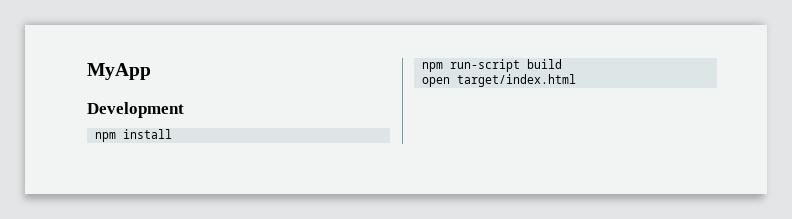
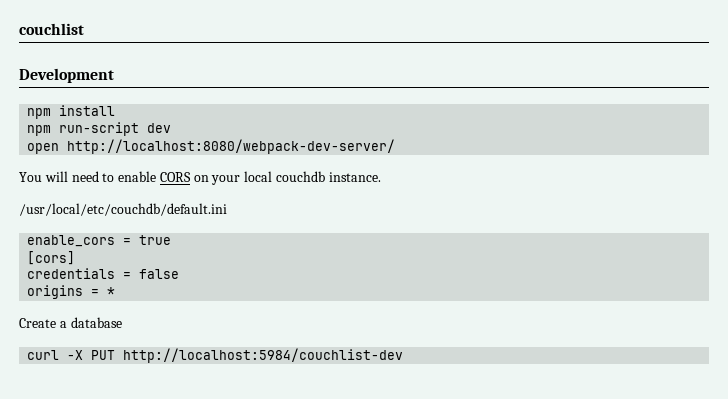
- MyApp
+ couchlist
- npm run-script build
+ npm run-script dev
- open target/index.html
+ open http://localhost:8080/webpack-dev-server/
+ You will need to enable CORS on your local couchdb instance.
+ /usr/local/etc/couchdb/default.ini
+ enable_cors = true
+ [cors]
+ credentials = false
+ origins = *
+ Create a database
+ curl -X PUT http://localhost:5984/couchlist-dev

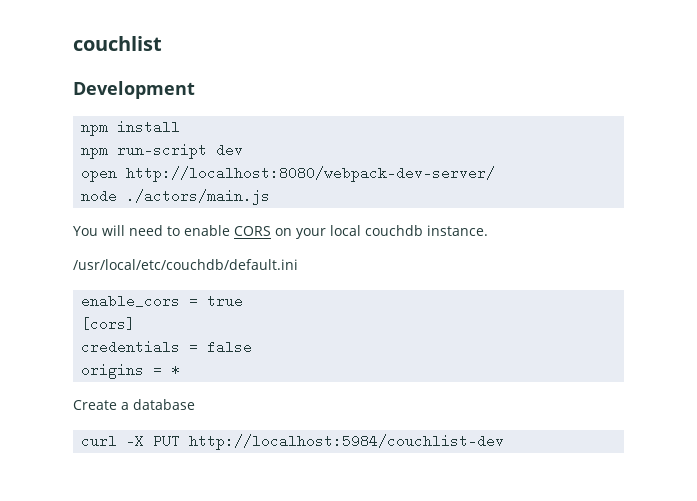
+ node ./actors/main.js

